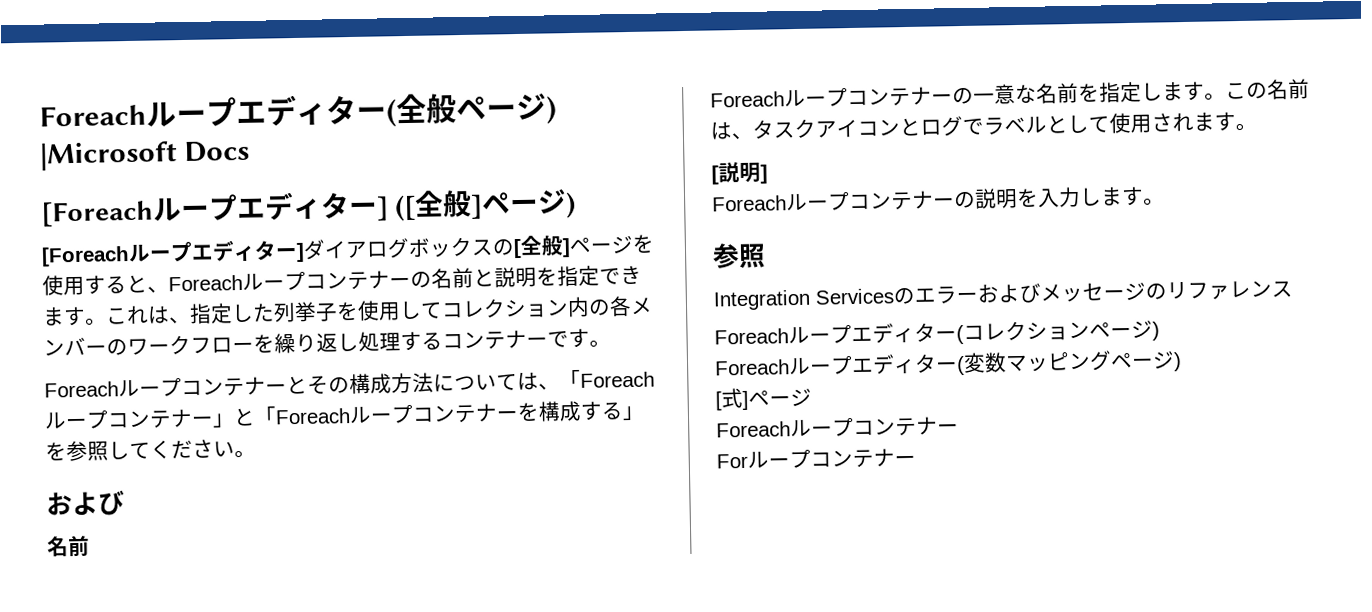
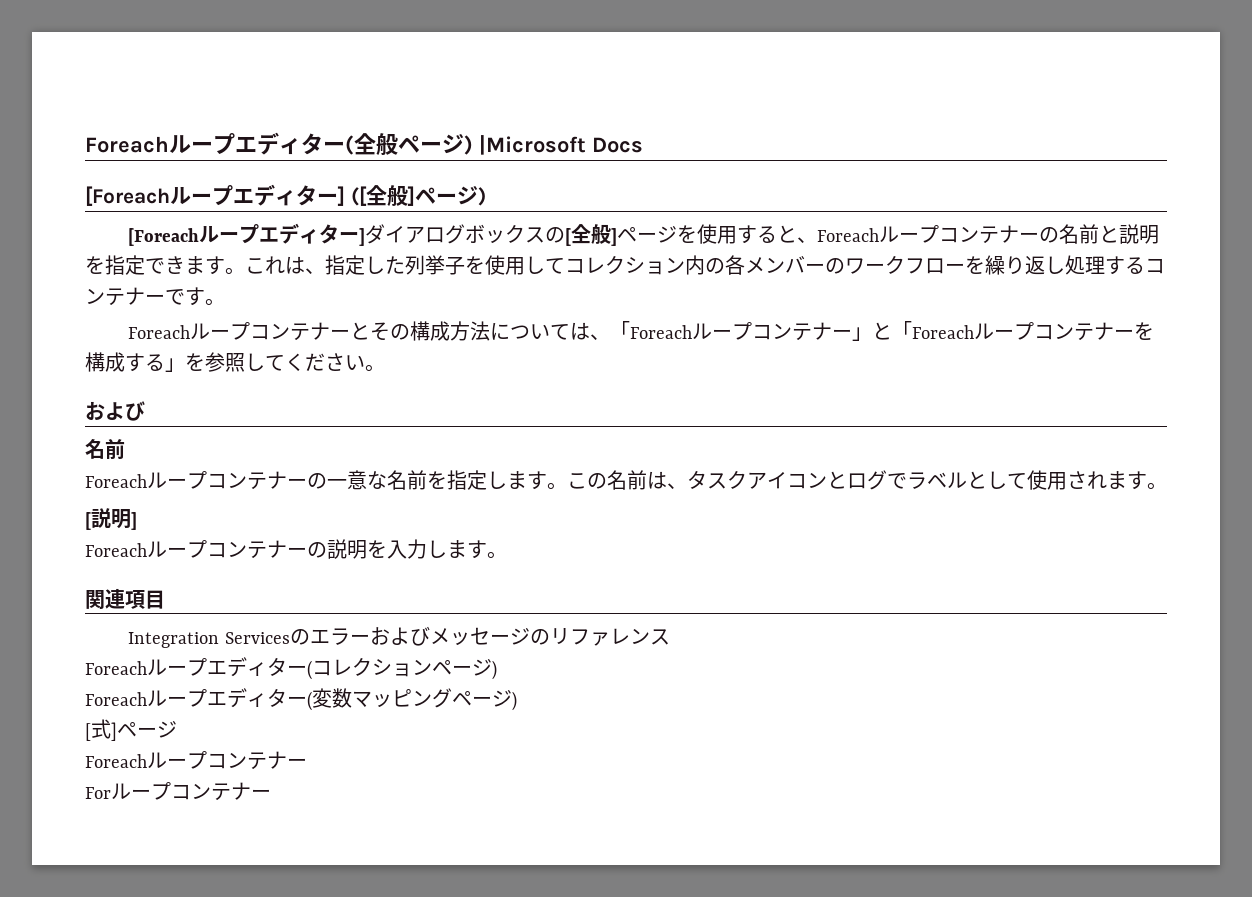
  Foreachループコンテナーの説明を入力します。
- 参照
+ 関連項目

